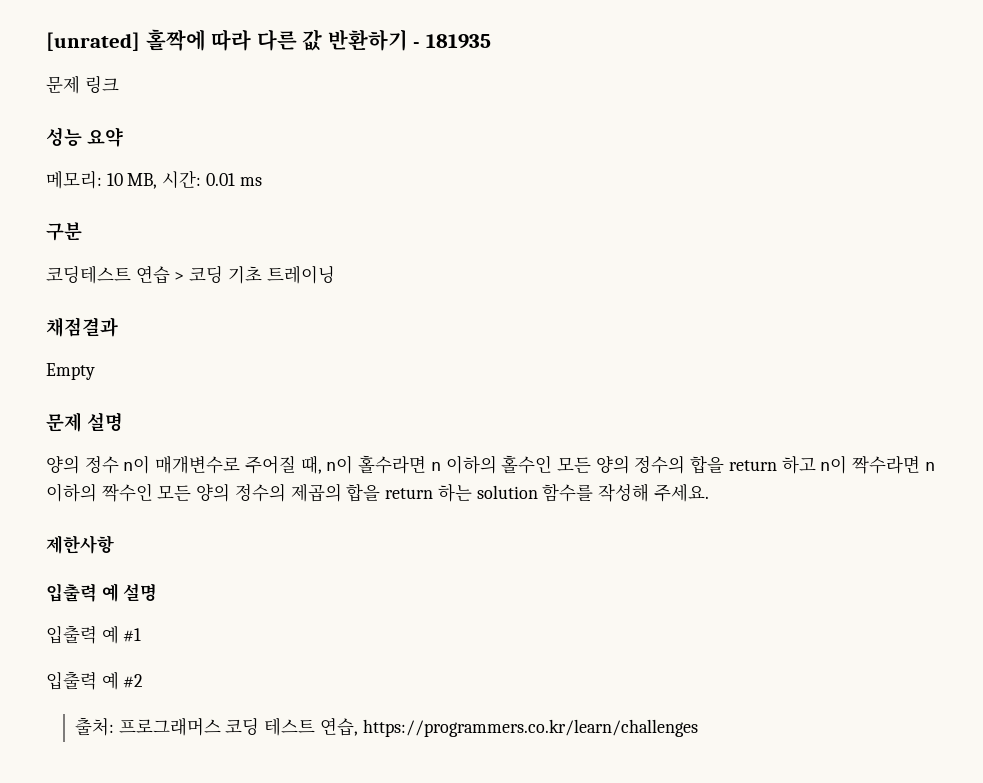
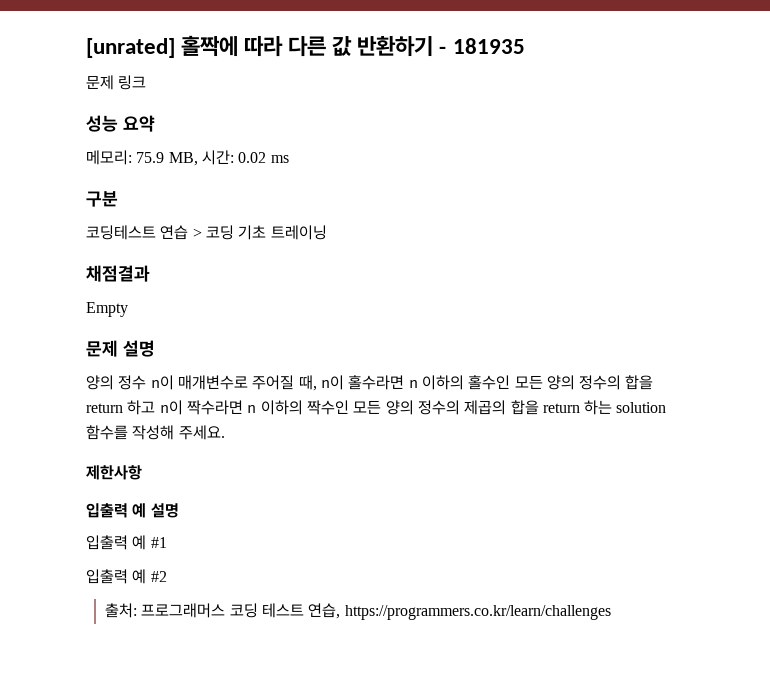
- 메모리: 10 MB, 시간: 0.01 ms
+ 메모리: 75.9 MB, 시간: 0.02 ms

